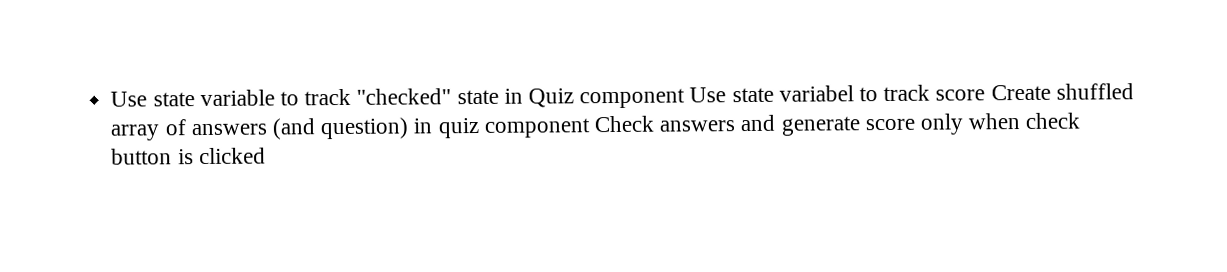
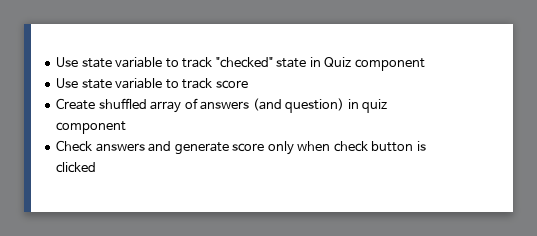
- Use state variable to track "checked" state in Quiz component Use state variabel to track score Create shuffled array of answers (and question) in quiz component Check answers and generate score only when check button is clicked
+ Use state variable to track "checked" state in Quiz component
+ Use state variable to track score
+ Create shuffled array of answers (and question) in quiz component
+ Check answers and generate score only when check button is clicked

